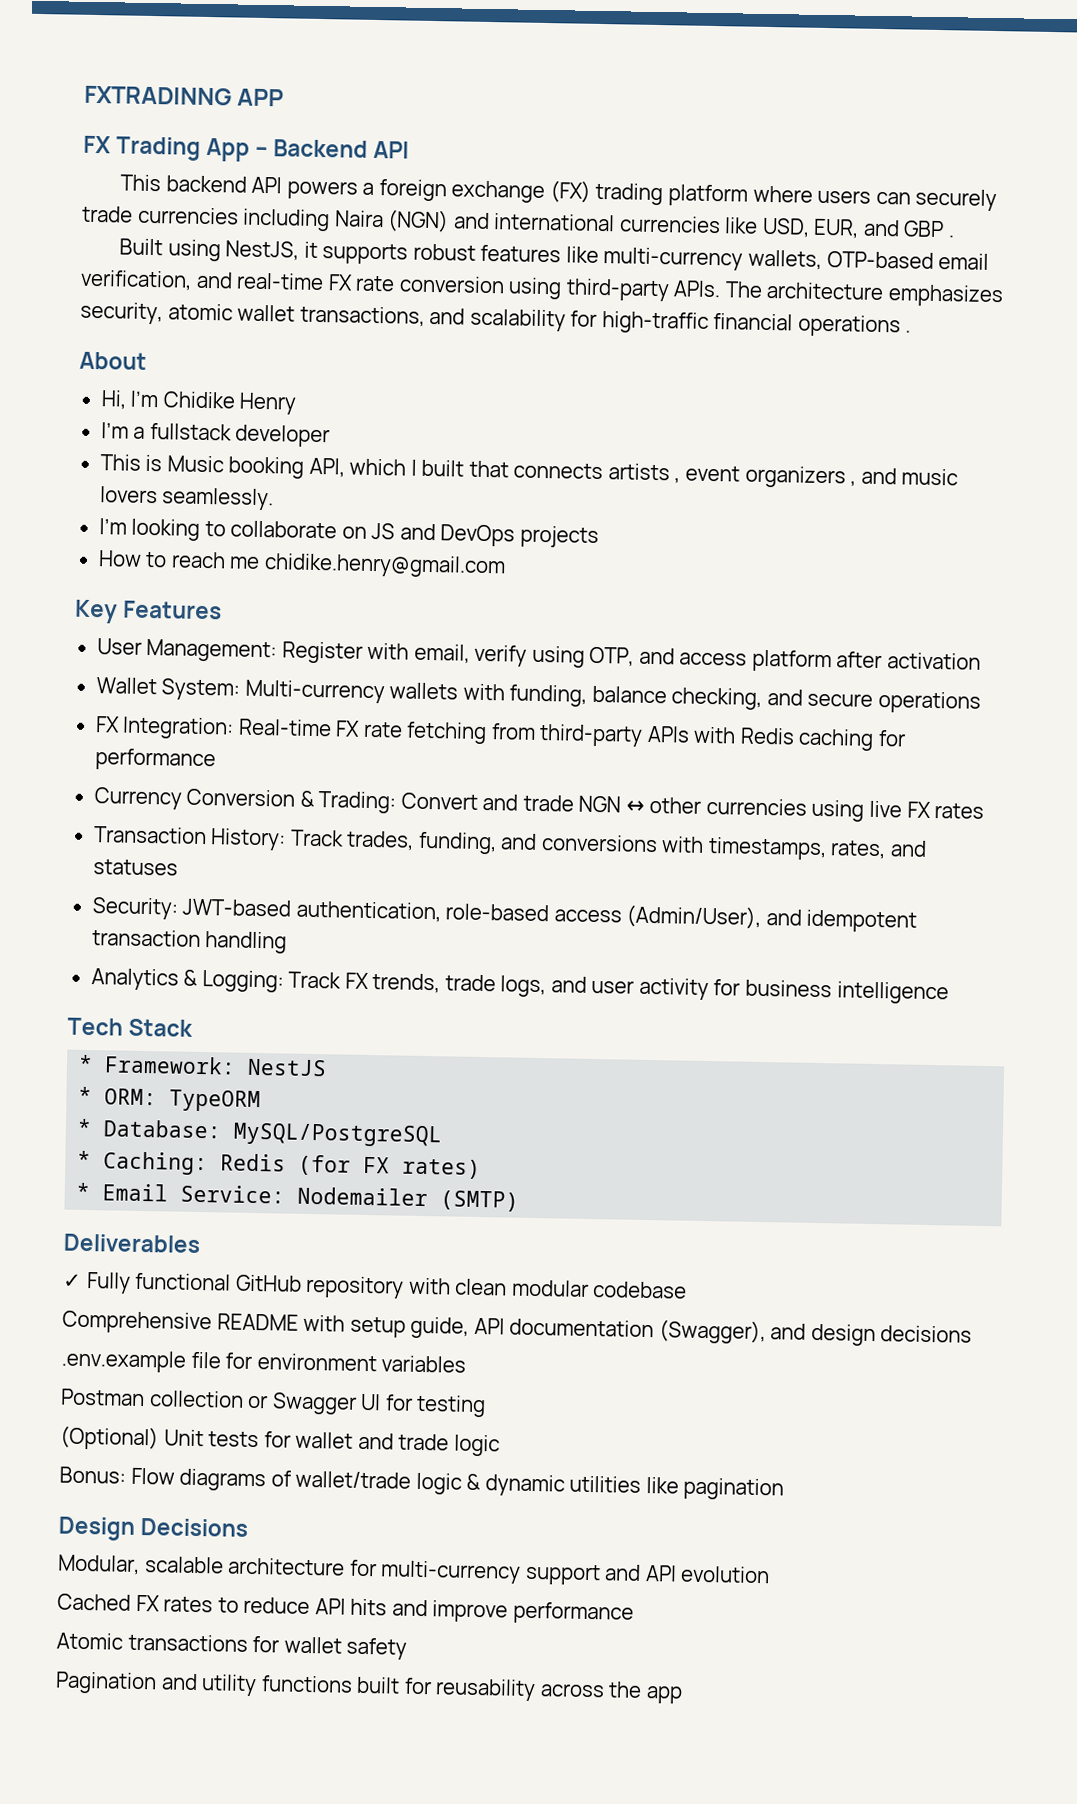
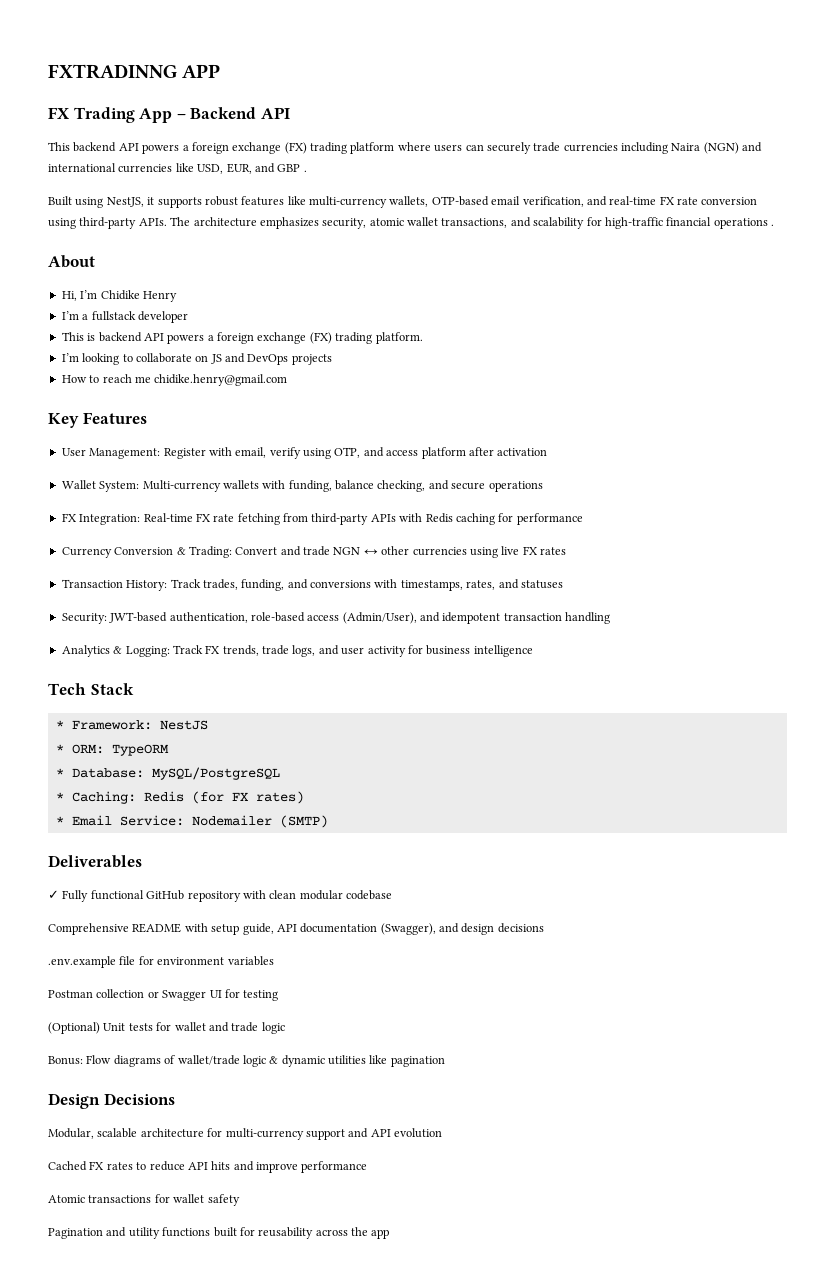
- This is Music booking API, which I built that connects artists , event organizers , and music lovers seamlessly.
+ This is backend API powers a foreign exchange (FX) trading platform.

